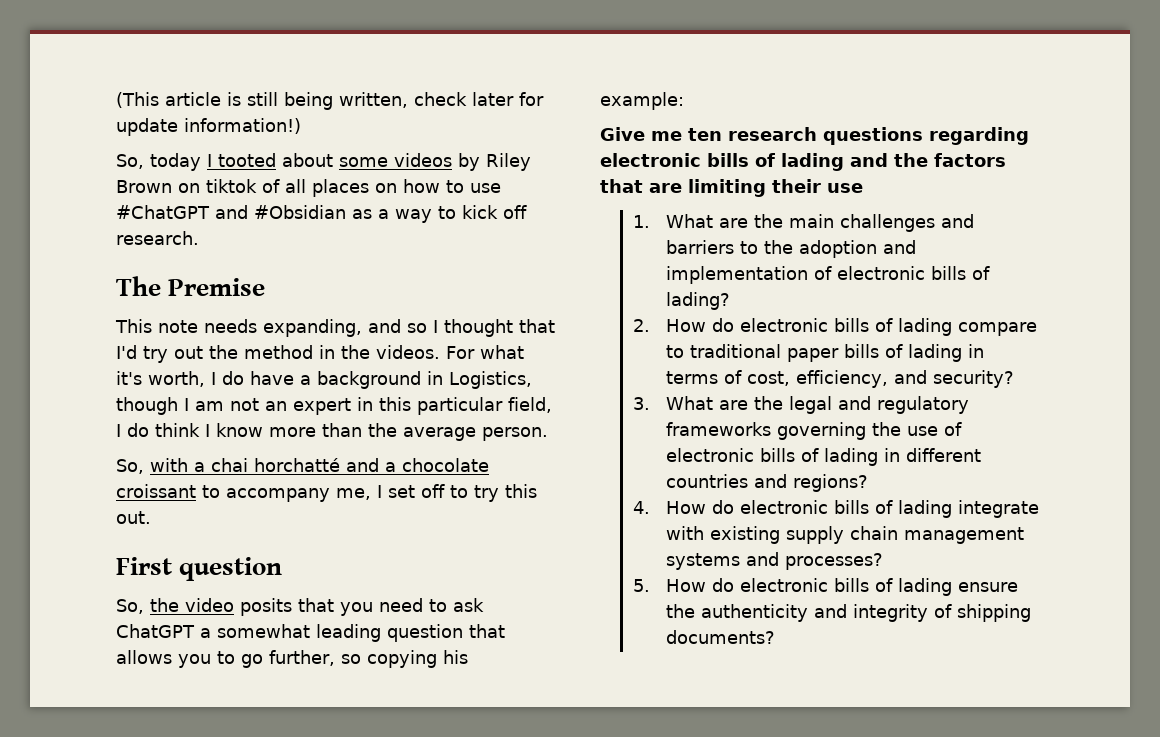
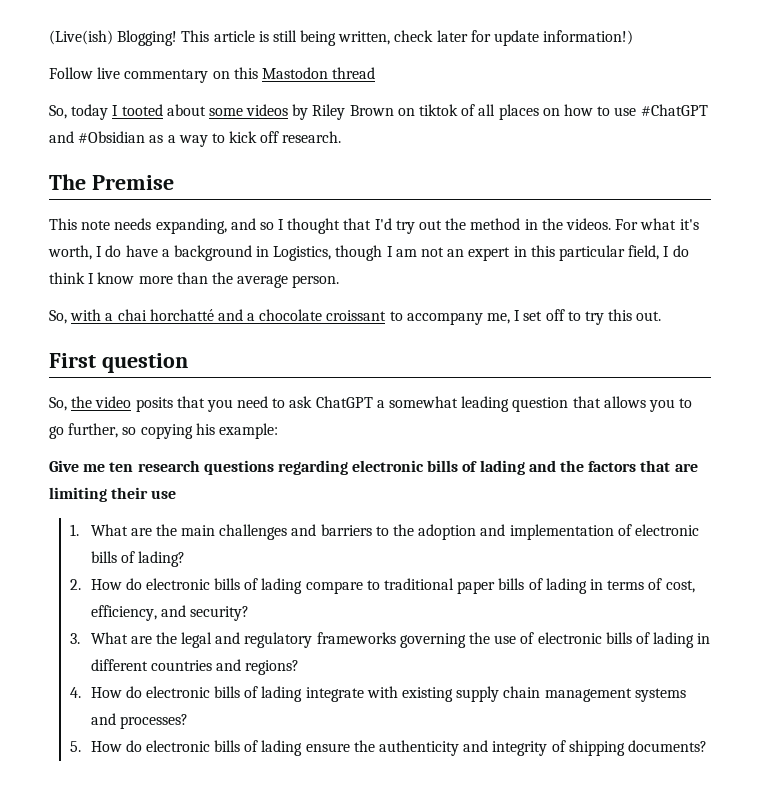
- (This article is still being written, check later for update information!)
+ (Live(ish) Blogging! This article is still being written, check later for update information!)
+ Follow live commentary on this Mastodon thread

